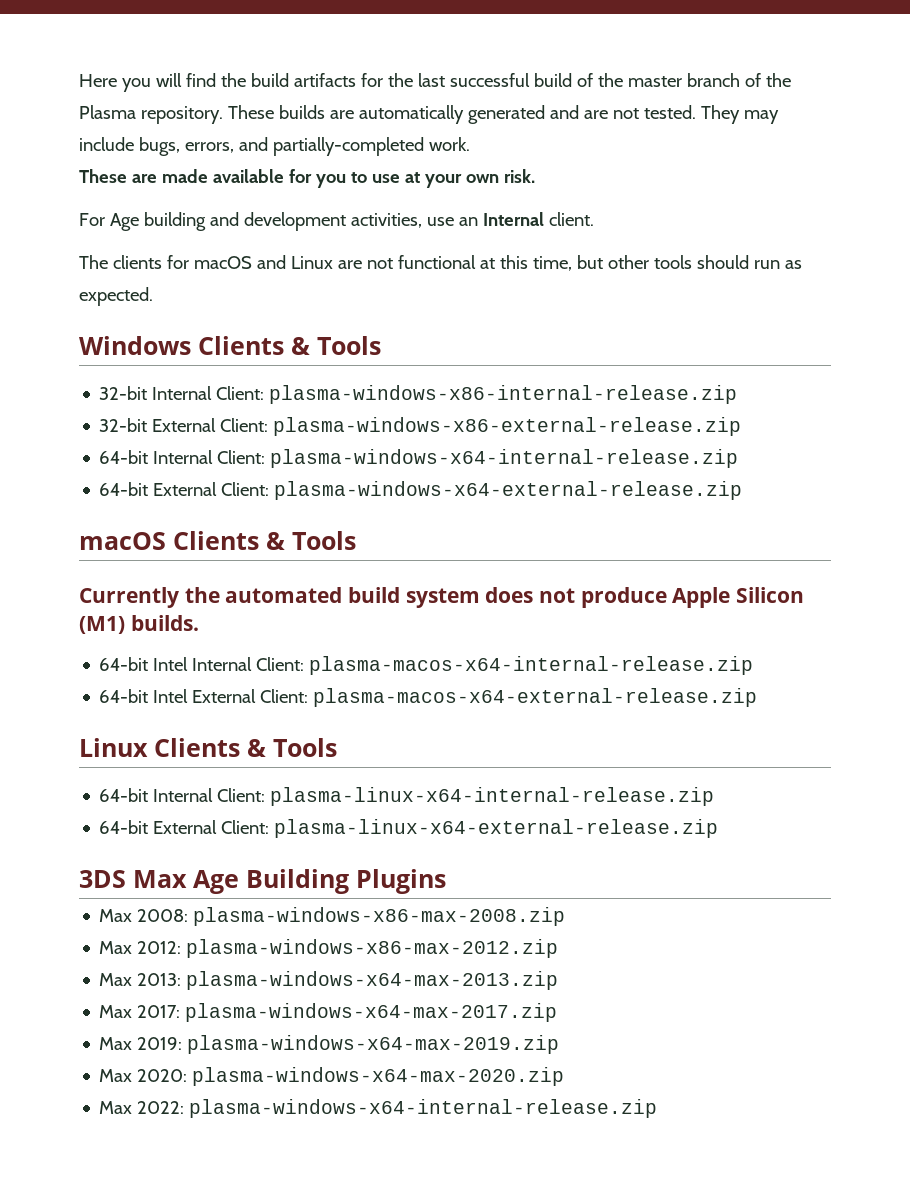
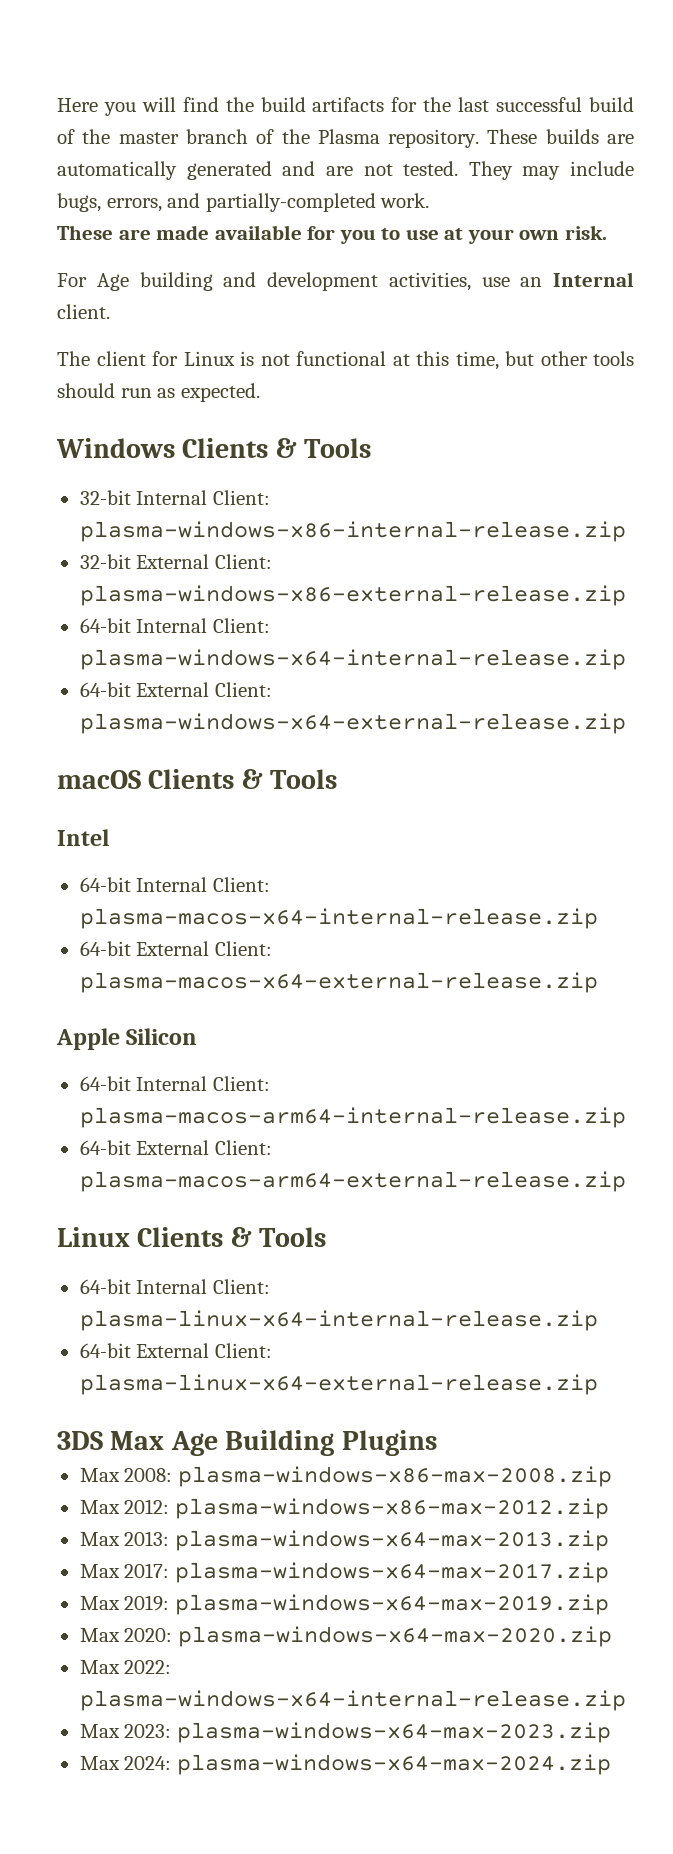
- The clients for macOS and Linux are not functional at this time, but other tools should run as expected.
+ The client for Linux is not functional at this time, but other tools should run as expected.
- Currently the automated build system does not produce Apple Silicon (M1) builds.
- 64-bit Intel Internal Client: plasma-macos-x64-internal-release.zip
+ Intel
+ 64-bit Internal Client: plasma-macos-x64-internal-release.zip
- 64-bit Intel External Client: plasma-macos-x64-external-release.zip
+ 64-bit External Client: plasma-macos-x64-external-release.zip
+ Apple Silicon
+ 64-bit Internal Client: plasma-macos-arm64-internal-release.zip
+ 64-bit External Client: plasma-macos-arm64-external-release.zip
+ Max 2023: plasma-windows-x64-max-2023.zip
+ Max 2024: plasma-windows-x64-max-2024.zip

